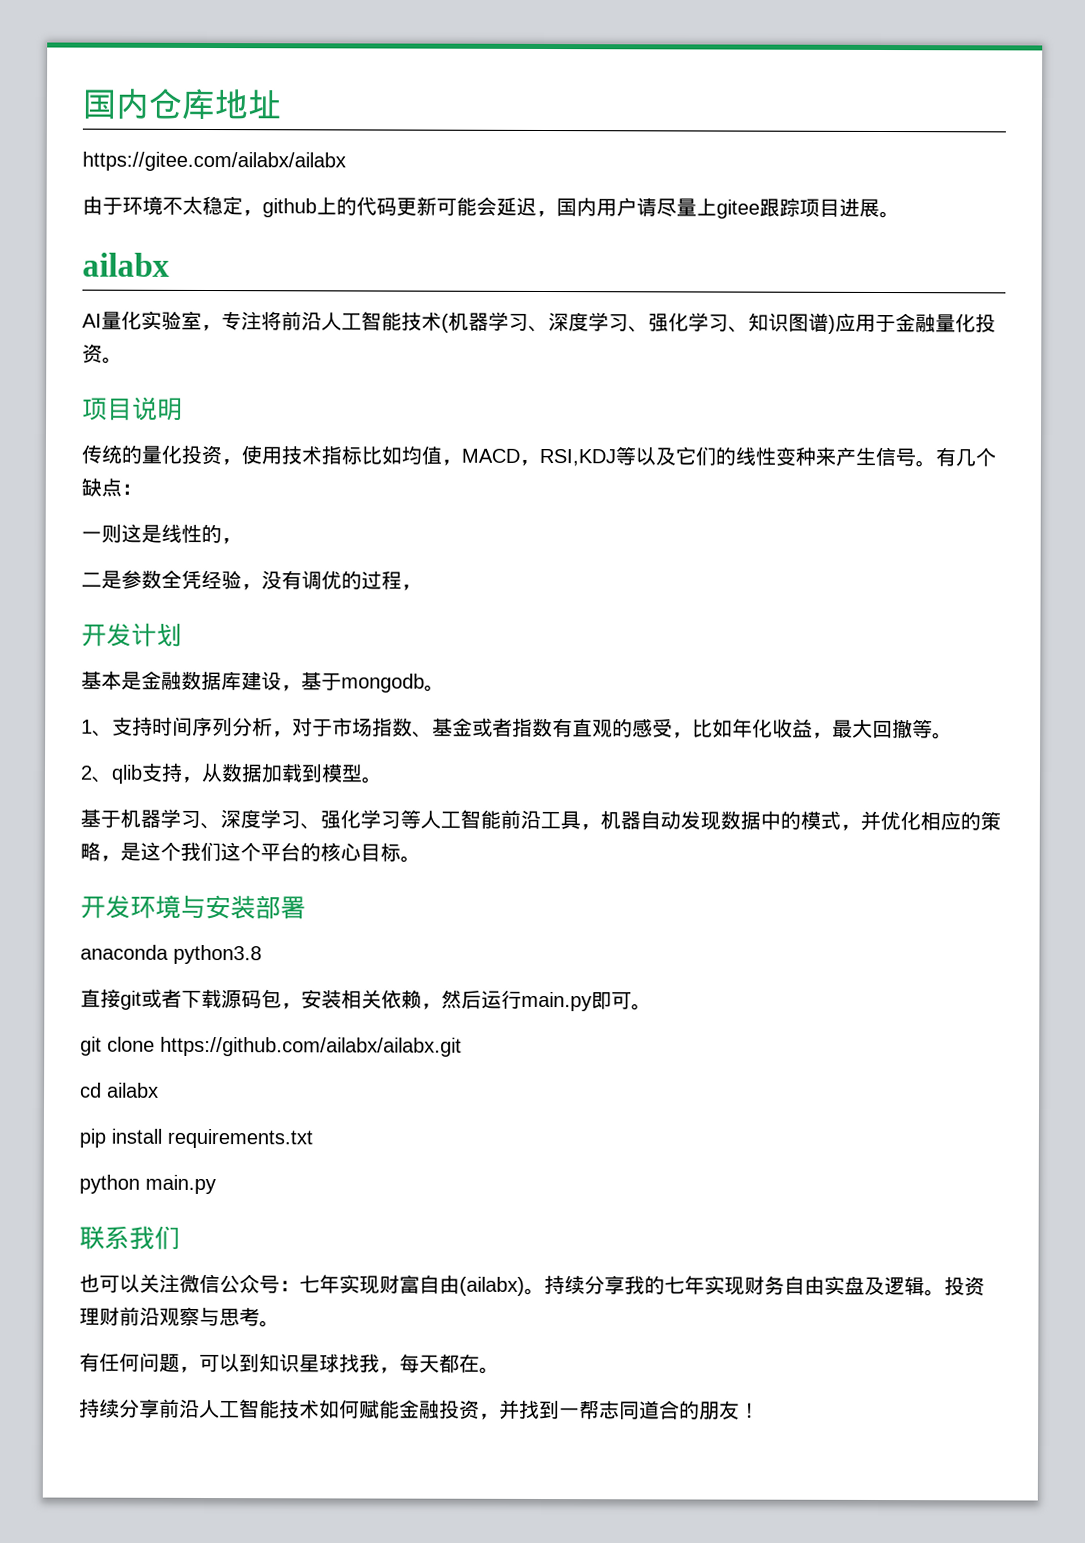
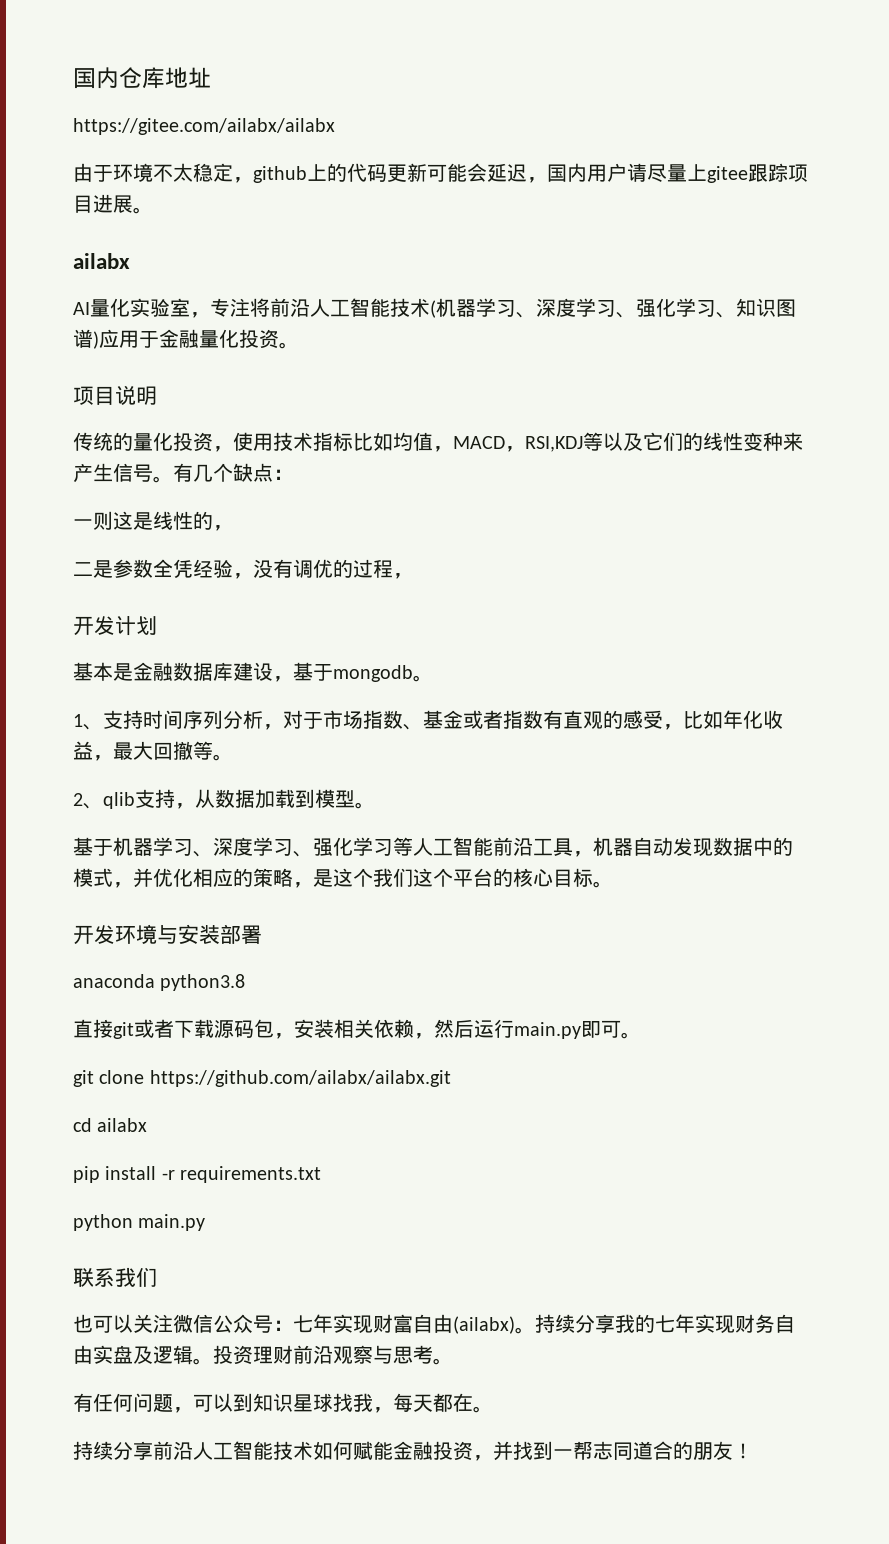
- pip install requirements.txt
+ pip install -r requirements.txt

